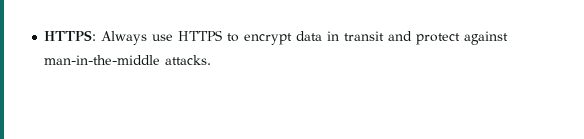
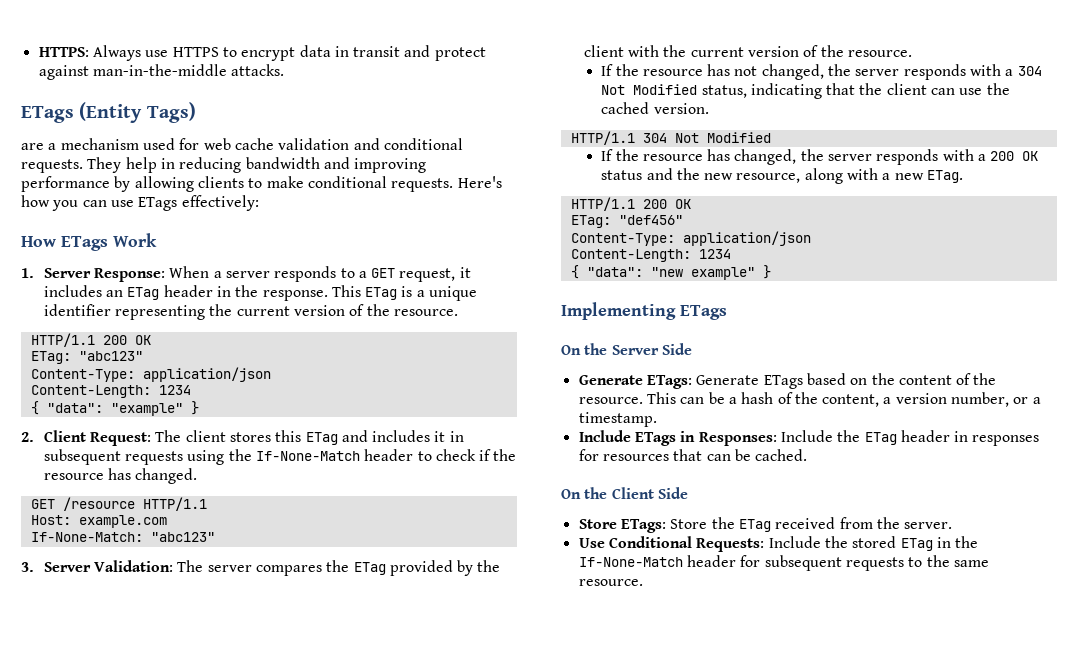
+ ETags (Entity Tags)
+ are a mechanism used for web cache validation and conditional requests. They help in reducing bandwidth and improving performance by allowing clients to make conditional requests. Here's how you can use ETags effectively:
+ How ETags Work
+ 1. Server Response: When a server responds to a GET request, it includes an ETag header in the response. This ETag is a unique identifier representing the current version of the resource.
+ HTTP/1.1 200 OK
+ ETag: "abc123"
+ Content-Type: application/json
+ Content-Length: 1234
+ { "data": "example" }
+ 2. Client Request: The client stores this ETag and includes it in subsequent requests using the If-None-Match header to check if the resource has changed.
+ GET /resource HTTP/1.1
+ Host: example.com
+ If-None-Match: "abc123"
+ 3. Server Validation: The server compares the ETag provided by the client with the current version of the resource.
+ If the resource has not changed, the server responds with a 304 Not Modified status, indicating that the client can use the cached version.
+ HTTP/1.1 304 Not Modified
+ If the resource has changed, the server responds with a 200 OK status and the new resource, along with a new ETag.
+ HTTP/1.1 200 OK
+ ETag: "def456"
+ Content-Type: application/json
+ Content-Length: 1234
+ { "data": "new example" }
+ Implementing ETags
+ On the Server Side
+ Generate ETags: Generate ETags based on the content of the resource. This can be a hash of the content, a version number, or a timestamp.
+ Include ETags in Responses: Include the ETag header in responses for resources that can be cached.
+ On the Client Side
+ Store ETags: Store the ETag received from the server.
+ Use Conditional Requests: Include the stored ETag in the If-None-Match header for subsequent requests to the same resource.

